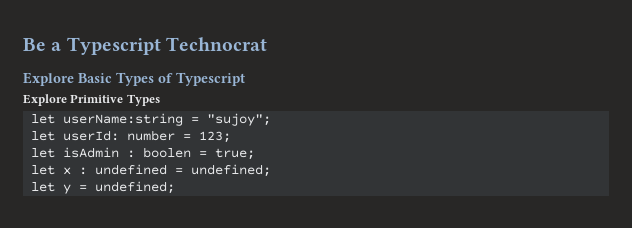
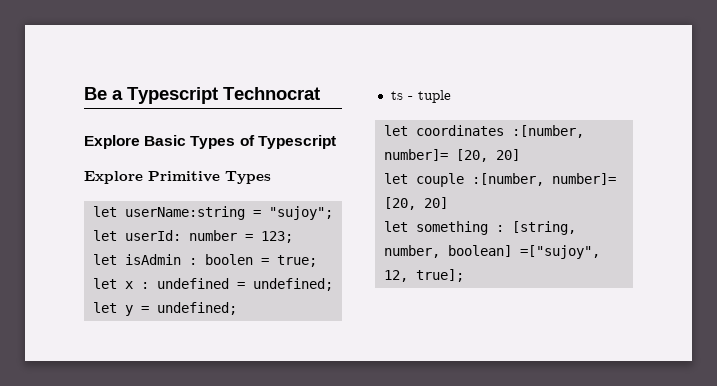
+ ts - tuple
+ let coordinates :[number, number]= [20, 20]
+ let couple :[number, number]= [20, 20]
+ let something : [string, number, boolean] =["sujoy", 12, true];

